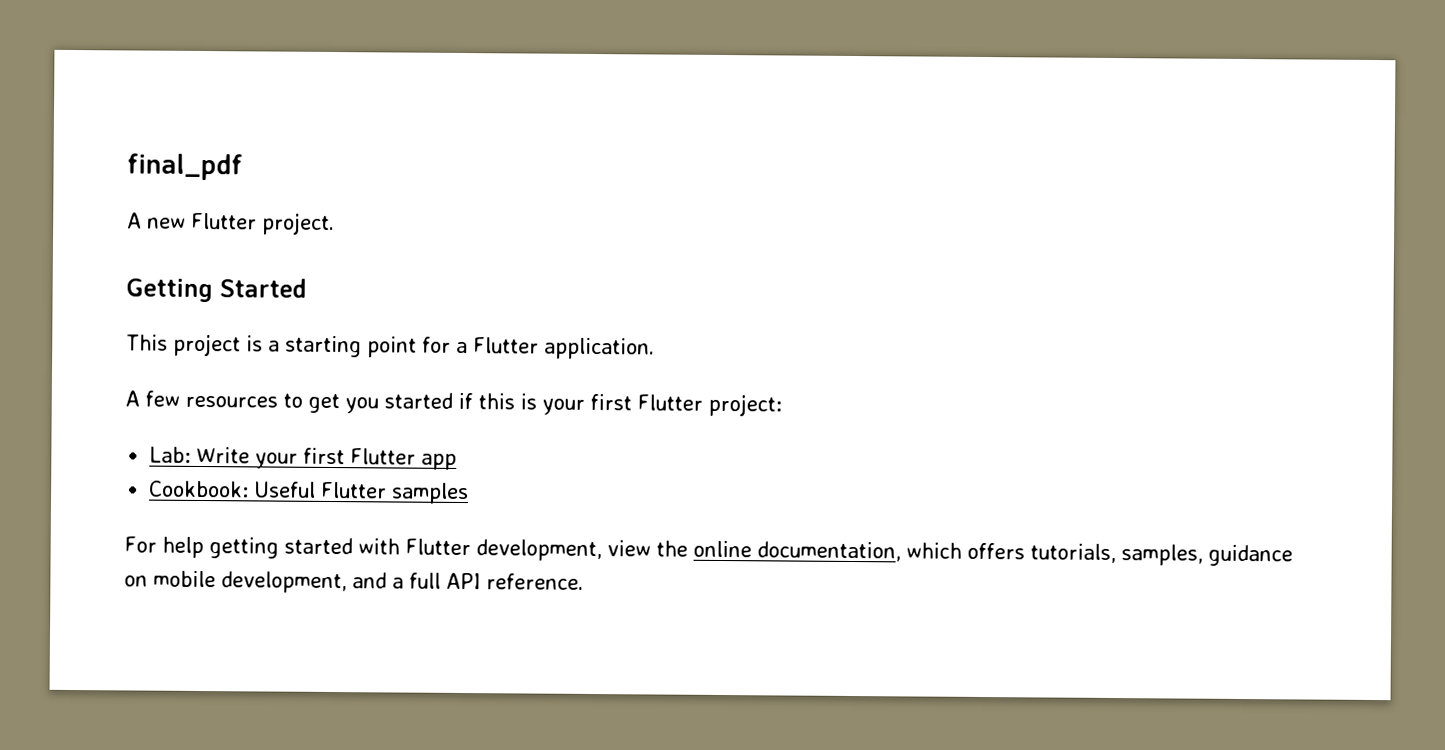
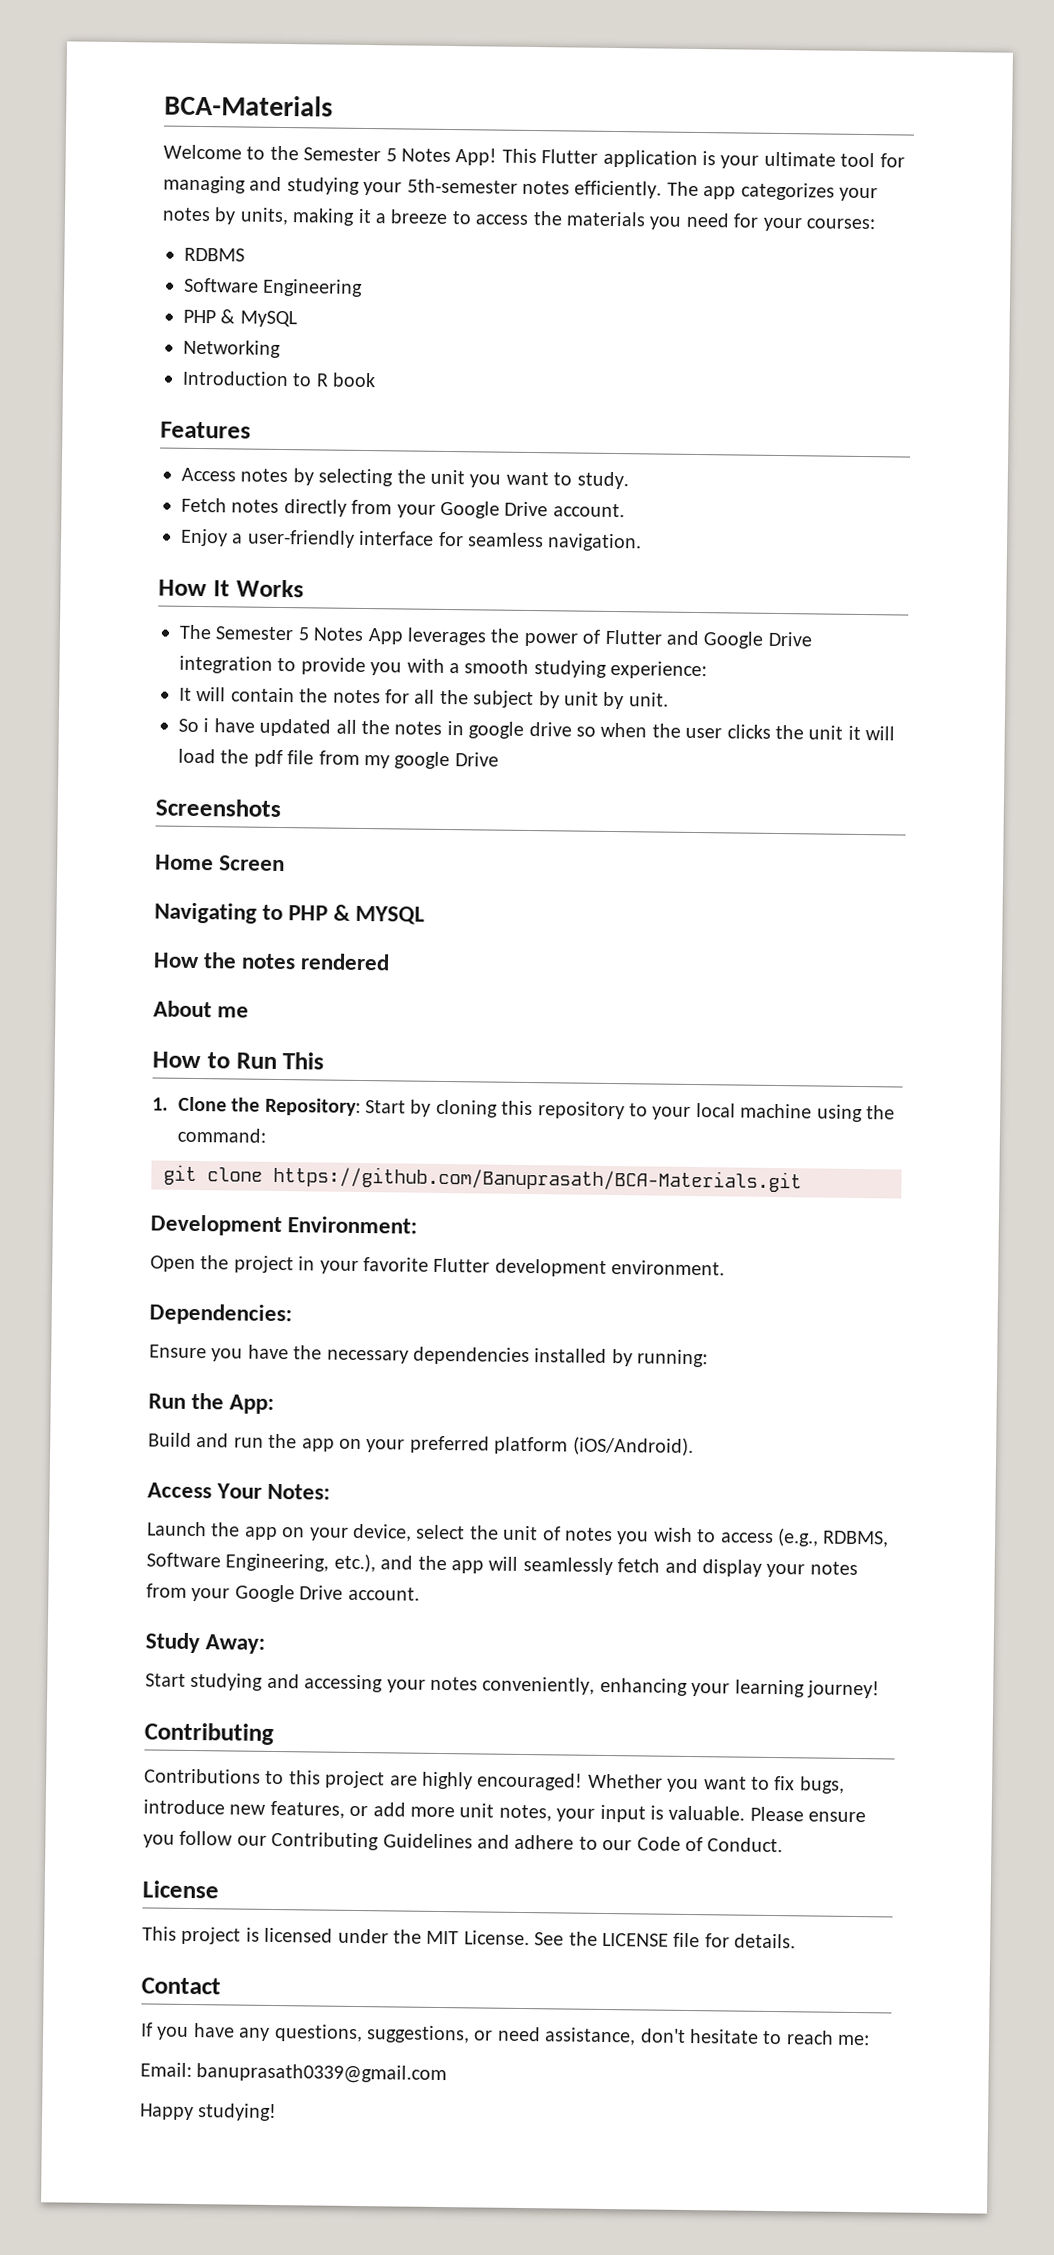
- final_pdf
- A new Flutter project.
- Getting Started
- This project is a starting point for a Flutter application.
- A few resources to get you started if this is your first Flutter project:
- Lab: Write your first Flutter app
- Cookbook: Useful Flutter samples
- For help getting started with Flutter development, view the online documentation, which offers tutorials, samples, guidance on mobile development, and a full API reference.
+ BCA-Materials
+ Welcome to the Semester 5 Notes App! This Flutter application is your ultimate tool for managing and studying your 5th-semester notes efficiently. The app categorizes your notes by units, making it a breeze to access the materials you need for your courses:
+ RDBMS
+ Software Engineering
+ PHP & MySQL
+ Networking
+ Introduction to R book
+ Features
+ Access notes by selecting the unit you want to study.
+ Fetch notes directly from your Google Drive account.
+ Enjoy a user-friendly interface for seamless navigation.
+ How It Works
+ The Semester 5 Notes App leverages the power of Flutter and Google Drive integration to provide you with a smooth studying experience:
+ It will contain the notes for all the subject by unit by unit.
+ So i have updated all the notes in google drive so when the user clicks the unit it will load the pdf file from my google Drive
+ Screenshots
+ Home Screen
+ Navigating to PHP & MYSQL
+ How the notes rendered
+ About me
+ How to Run This
+ 1. Clone the Repository: Start by cloning this repository to your local machine using the command:
+ git clone https://github.com/Banuprasath/BCA-Materials.git
+ Development Environment:
+ Open the project in your favorite Flutter development environment.
+ Dependencies:
+ Ensure you have the necessary dependencies installed by running:
+ Run the App:
+ Build and run the app on your preferred platform (iOS/Android).
+ Access Your Notes:
+ Launch the app on your device, select the unit of notes you wish to access (e.g., RDBMS, Software Engineering, etc.), and the app will seamlessly fetch and display your notes from your Google Drive account.
+ Study Away:
+ Start studying and accessing your notes conveniently, enhancing your learning journey!
+ Contributing
+ Contributions to this project are highly encouraged! Whether you want to fix bugs, introduce new features, or add more unit notes, your input is valuable. Please ensure you follow our Contributing Guidelines and adhere to our Code of Conduct.
+ License
+ This project is licensed under the MIT License. See the LICENSE file for details.
+ Contact
+ If you have any questions, suggestions, or need assistance, don't hesitate to reach me:
+ Email: banuprasath0339@gmail.com
+ Happy studying!

